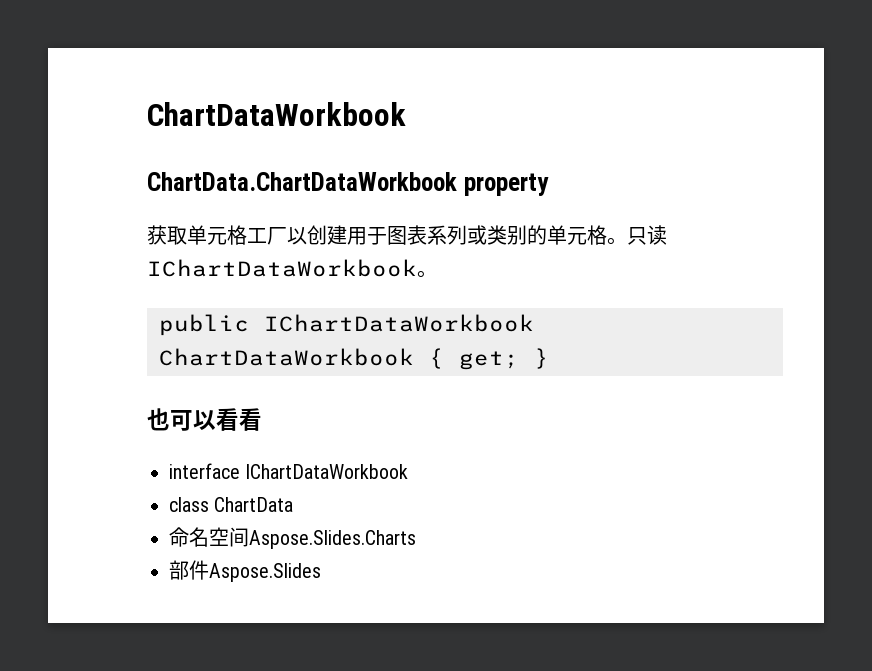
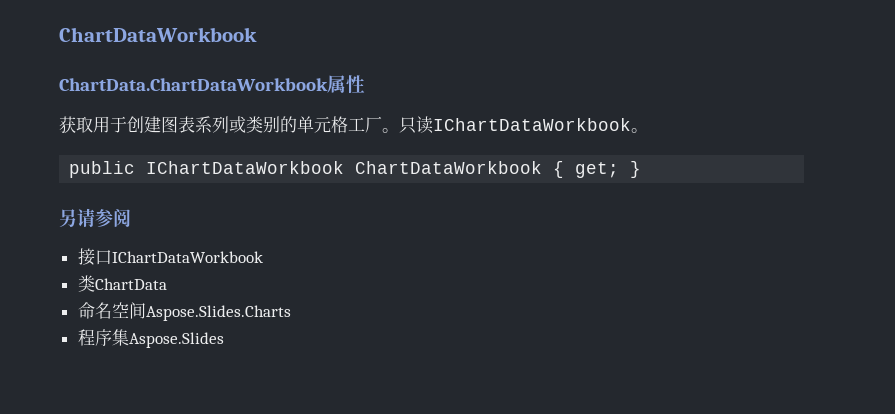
- ChartData.ChartDataWorkbook property
+ ChartData.ChartDataWorkbook属性
- 获取单元格工厂以创建用于图表系列或类别的单元格。
+ 获取用于创建图表系列或类别的单元格工厂。
- 也可以看看
- interface IChartDataWorkbook
+ 另请参阅
+ 接口IChartDataWorkbook
- class ChartData
+ 类ChartData
- 部件Aspose.Slides
+ 程序集Aspose.Slides

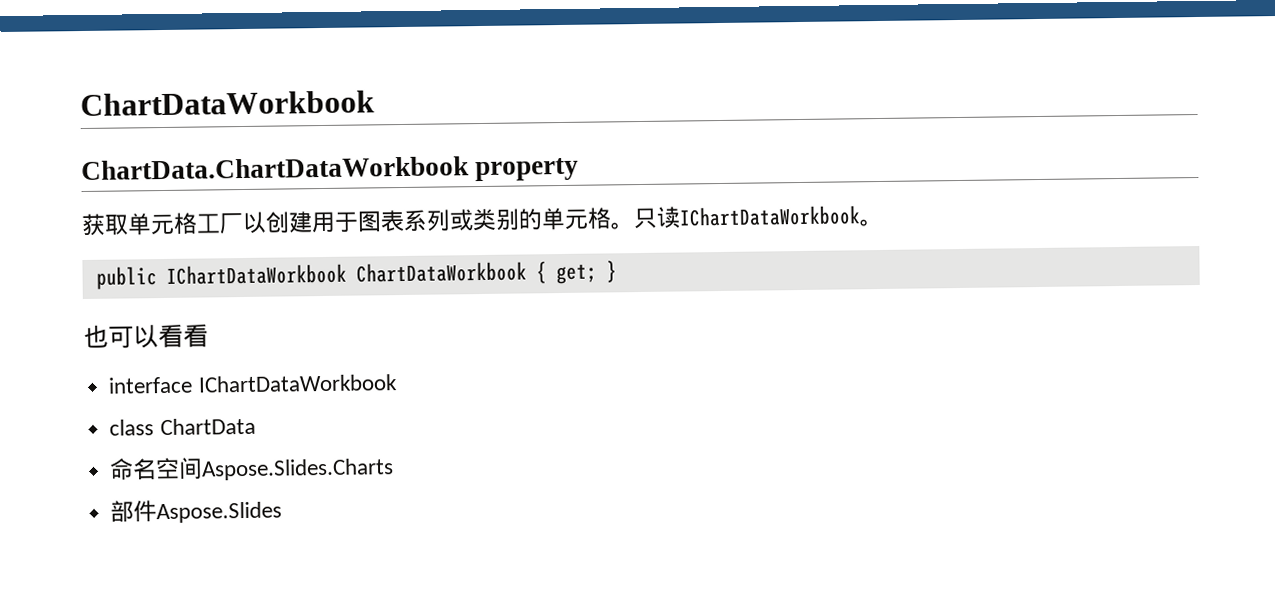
- ChartData.ChartDataWorkbook属性
+ ChartData.ChartDataWorkbook property
- 获取用于创建图表系列或类别的单元格工厂。
+ 获取单元格工厂以创建用于图表系列或类别的单元格。
- 另请参阅
- 接口IChartDataWorkbook
+ 也可以看看
+ interface IChartDataWorkbook
- 类ChartData
+ class ChartData
- 程序集Aspose.Slides
+ 部件Aspose.Slides

